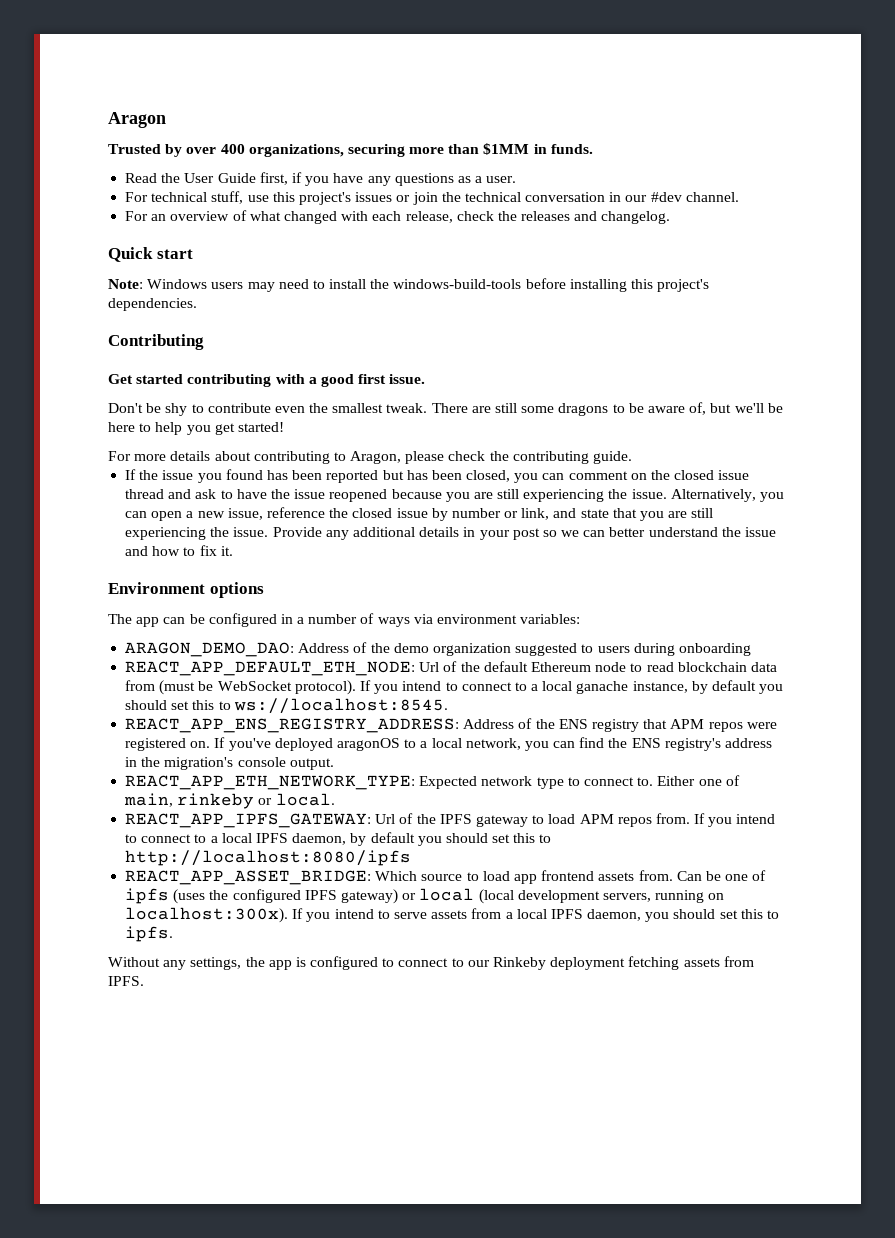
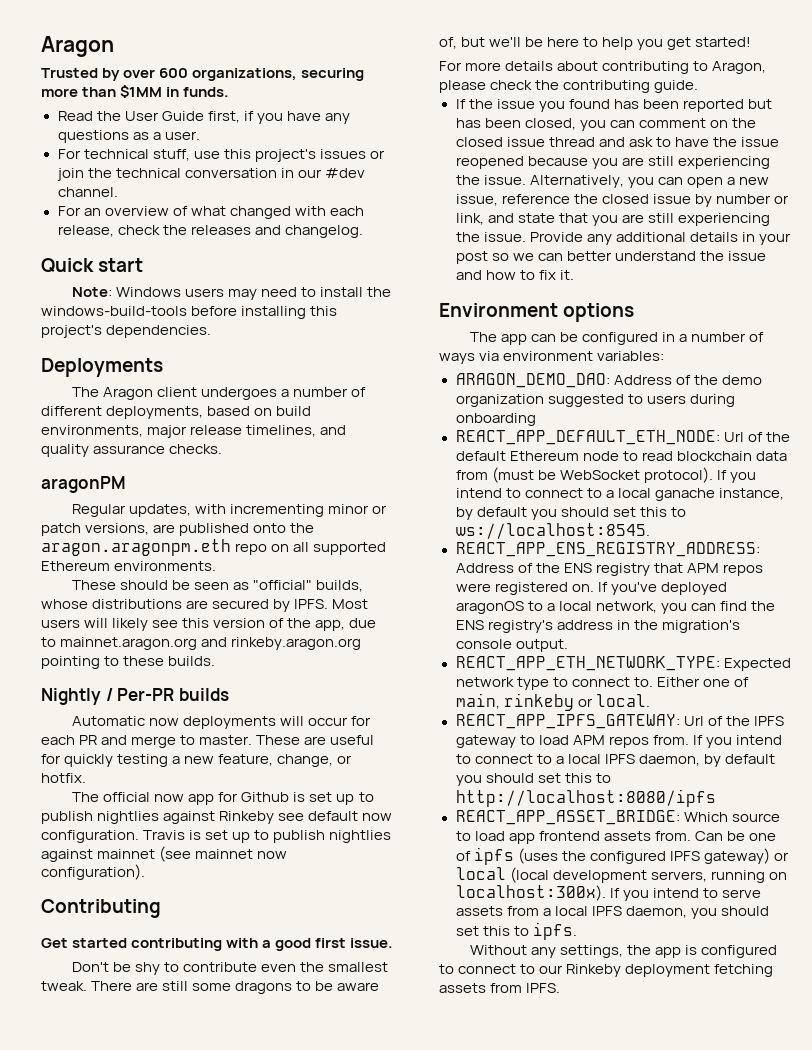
- Trusted by over 400 organizations, securing more than $1MM in funds.
+ Trusted by over 600 organizations, securing more than $1MM in funds.
+ Deployments
+ The Aragon client undergoes a number of different deployments, based on build environments, major release timelines, and quality assurance checks.
+ aragonPM
+ Regular updates, with incrementing minor or patch versions, are published onto the aragon.aragonpm.eth repo on all supported Ethereum environments.
+ These should be seen as "official" builds, whose distributions are secured by IPFS. Most users will likely see this version of the app, due to mainnet.aragon.org and rinkeby.aragon.org pointing to these builds.
+ Nightly / Per-PR builds
+ Automatic now deployments will occur for each PR and merge to master. These are useful for quickly testing a new feature, change, or hotfix.
+ The official now app for Github is set up to publish nightlies against Rinkeby see default now configuration. Travis is set up to publish nightlies against mainnet (see mainnet now configuration).

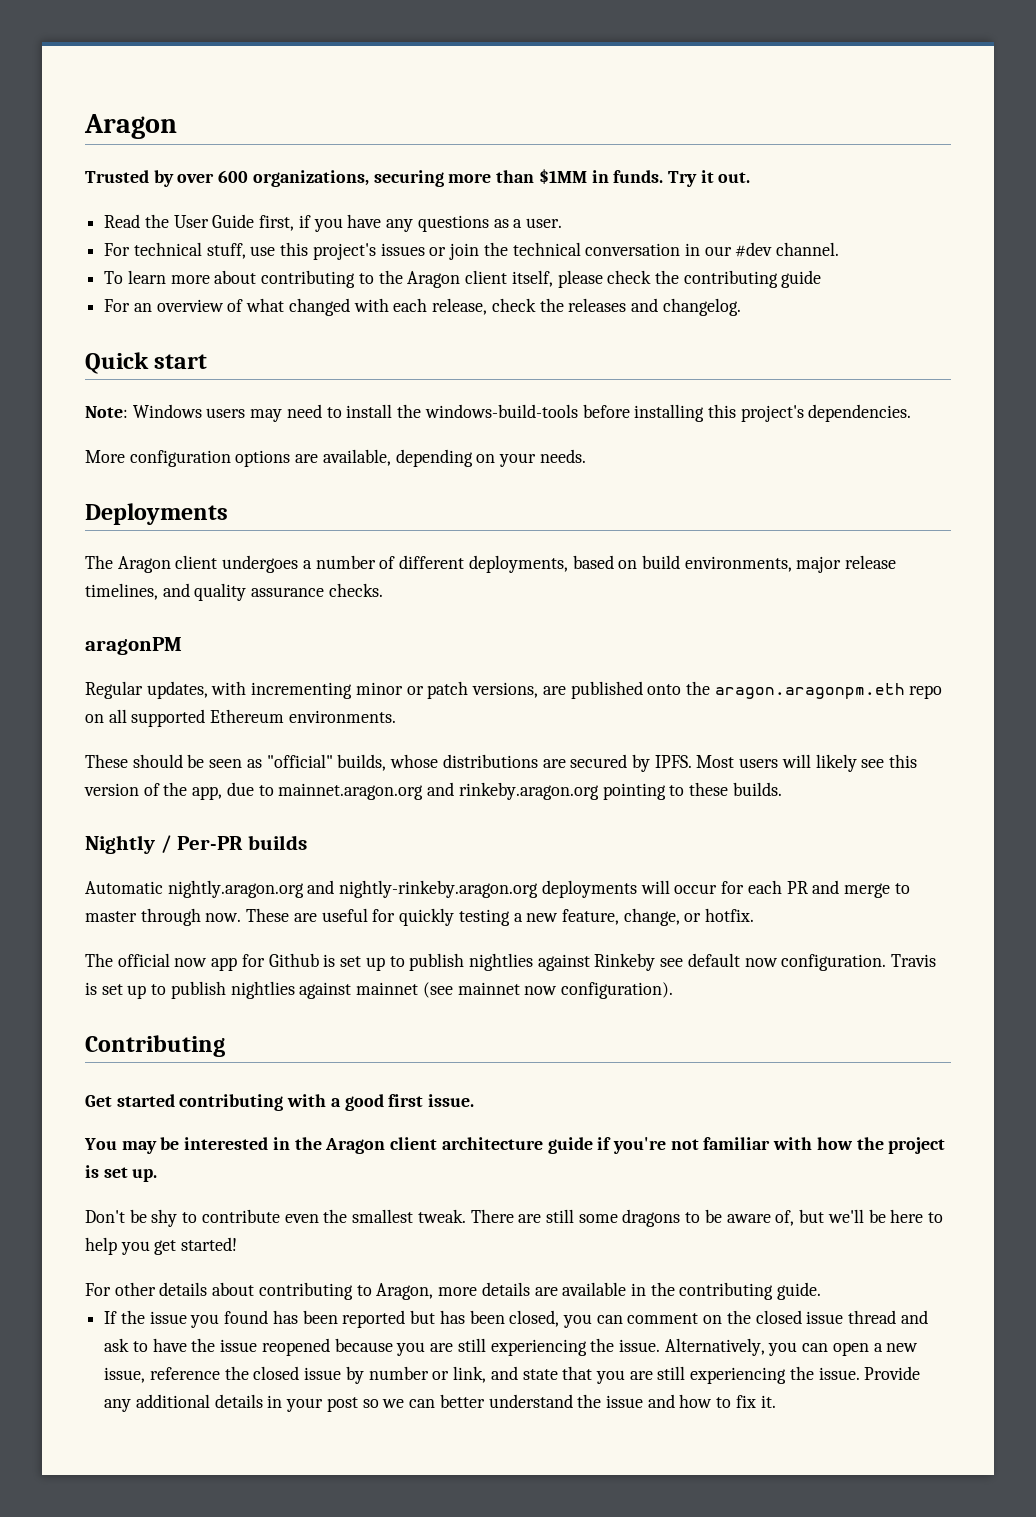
+ Try it out.
+ To learn more about contributing to the Aragon client itself, please check the contributing guide
+ More configuration options are available, depending on your needs.
- Automatic now deployments will occur for each PR and merge to master.
+ Automatic nightly.aragon.org and nightly-rinkeby.aragon.org deployments will occur for each PR and merge to master through now.
+ You may be interested in the Aragon client architecture guide if you're not familiar with how the project is set up.
- For more details about contributing to Aragon, please check the contributing guide.
+ For other details about contributing to Aragon, more details are available in the contributing guide.
- Environment options
- The app can be configured in a number of ways via environment variables:
- ARAGON_DEMO_DAO: Address of the demo organization suggested to users during onboarding
- REACT_APP_DEFAULT_ETH_NODE: Url of the default Ethereum node to read blockchain data from (must be WebSocket protocol). If you intend to connect to a local ganache instance, by default you should set this to ws://localhost:8545.
- REACT_APP_ENS_REGISTRY_ADDRESS: Address of the ENS registry that APM repos were registered on. If you've deployed aragonOS to a local network, you can find the ENS registry's address in the migration's console output.
- REACT_APP_ETH_NETWORK_TYPE: Expected network type to connect to. Either one of main, rinkeby or local.
- REACT_APP_IPFS_GATEWAY: Url of the IPFS gateway to load APM repos from. If you intend to connect to a local IPFS daemon, by default you should set this to http://localhost:8080/ipfs
- REACT_APP_ASSET_BRIDGE: Which source to load app frontend assets from. Can be one of ipfs (uses the configured IPFS gateway) or local (local development servers, running on localhost:300x). If you intend to serve assets from a local IPFS daemon, you should set this to ipfs.
- Without any settings, the app is configured to connect to our Rinkeby deployment fetching assets from IPFS.

